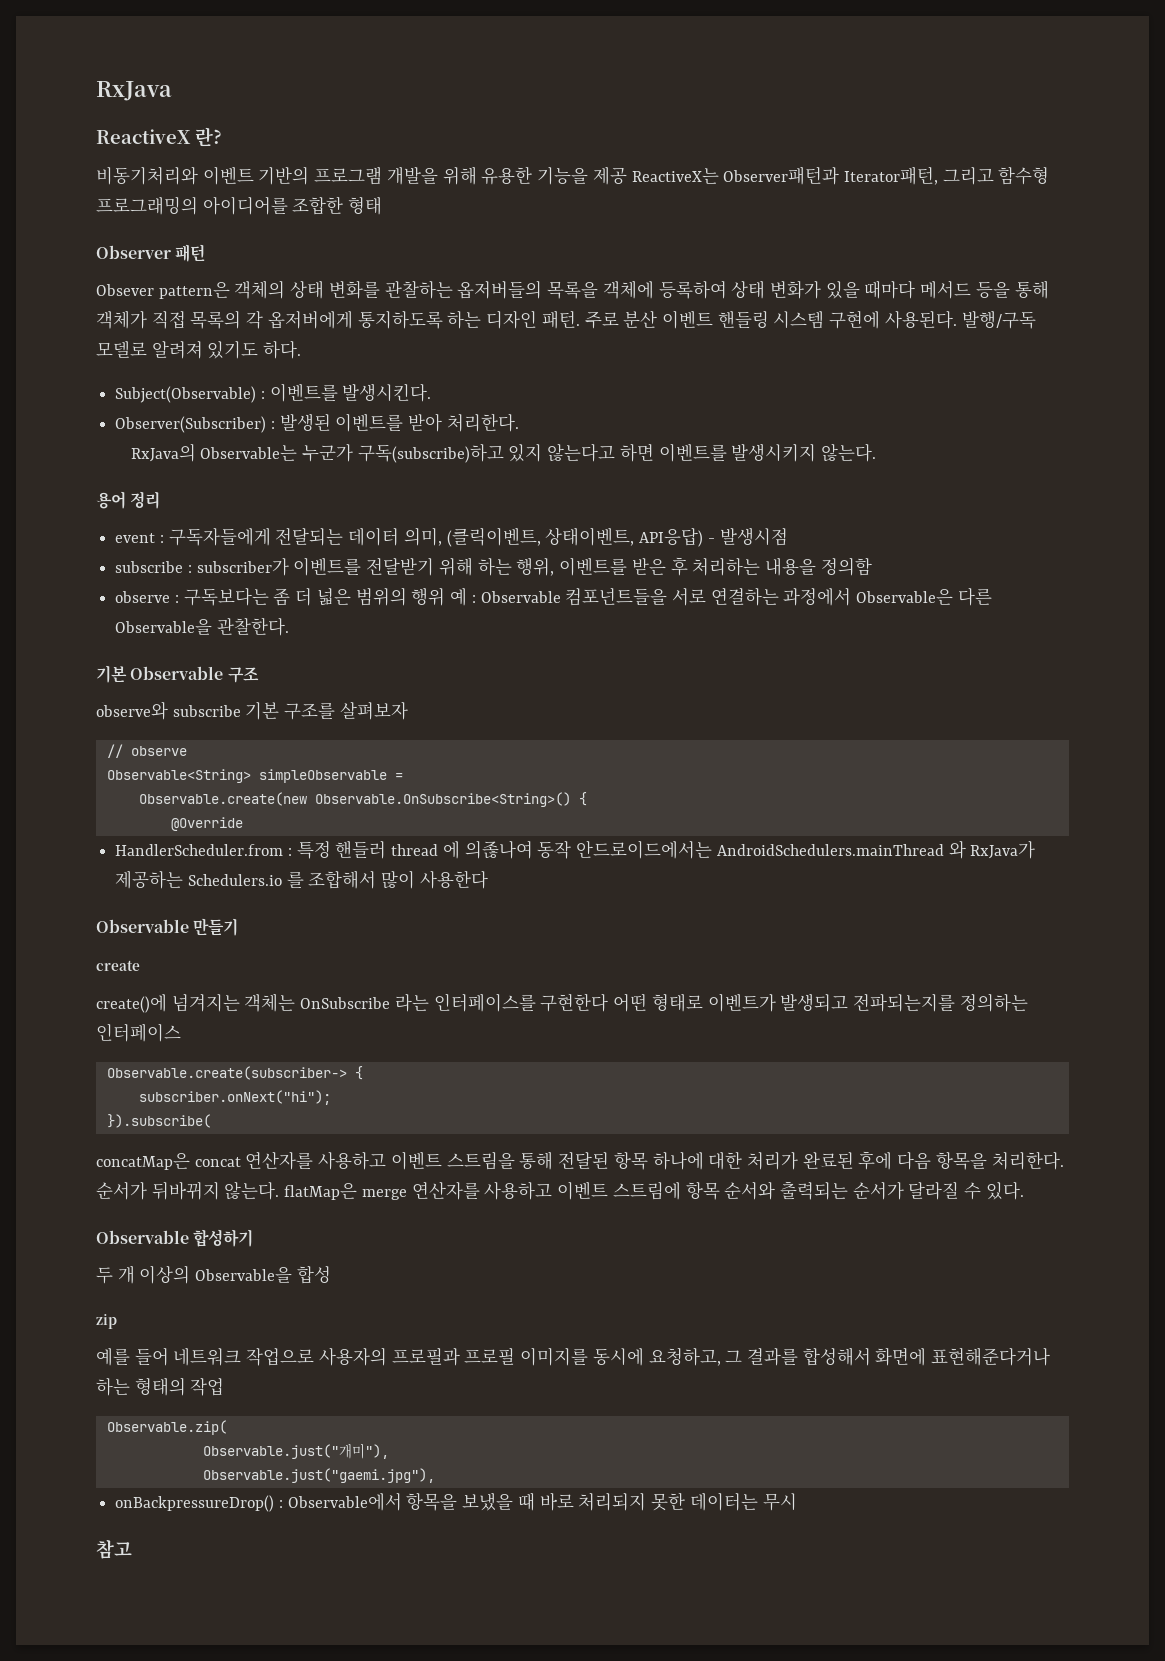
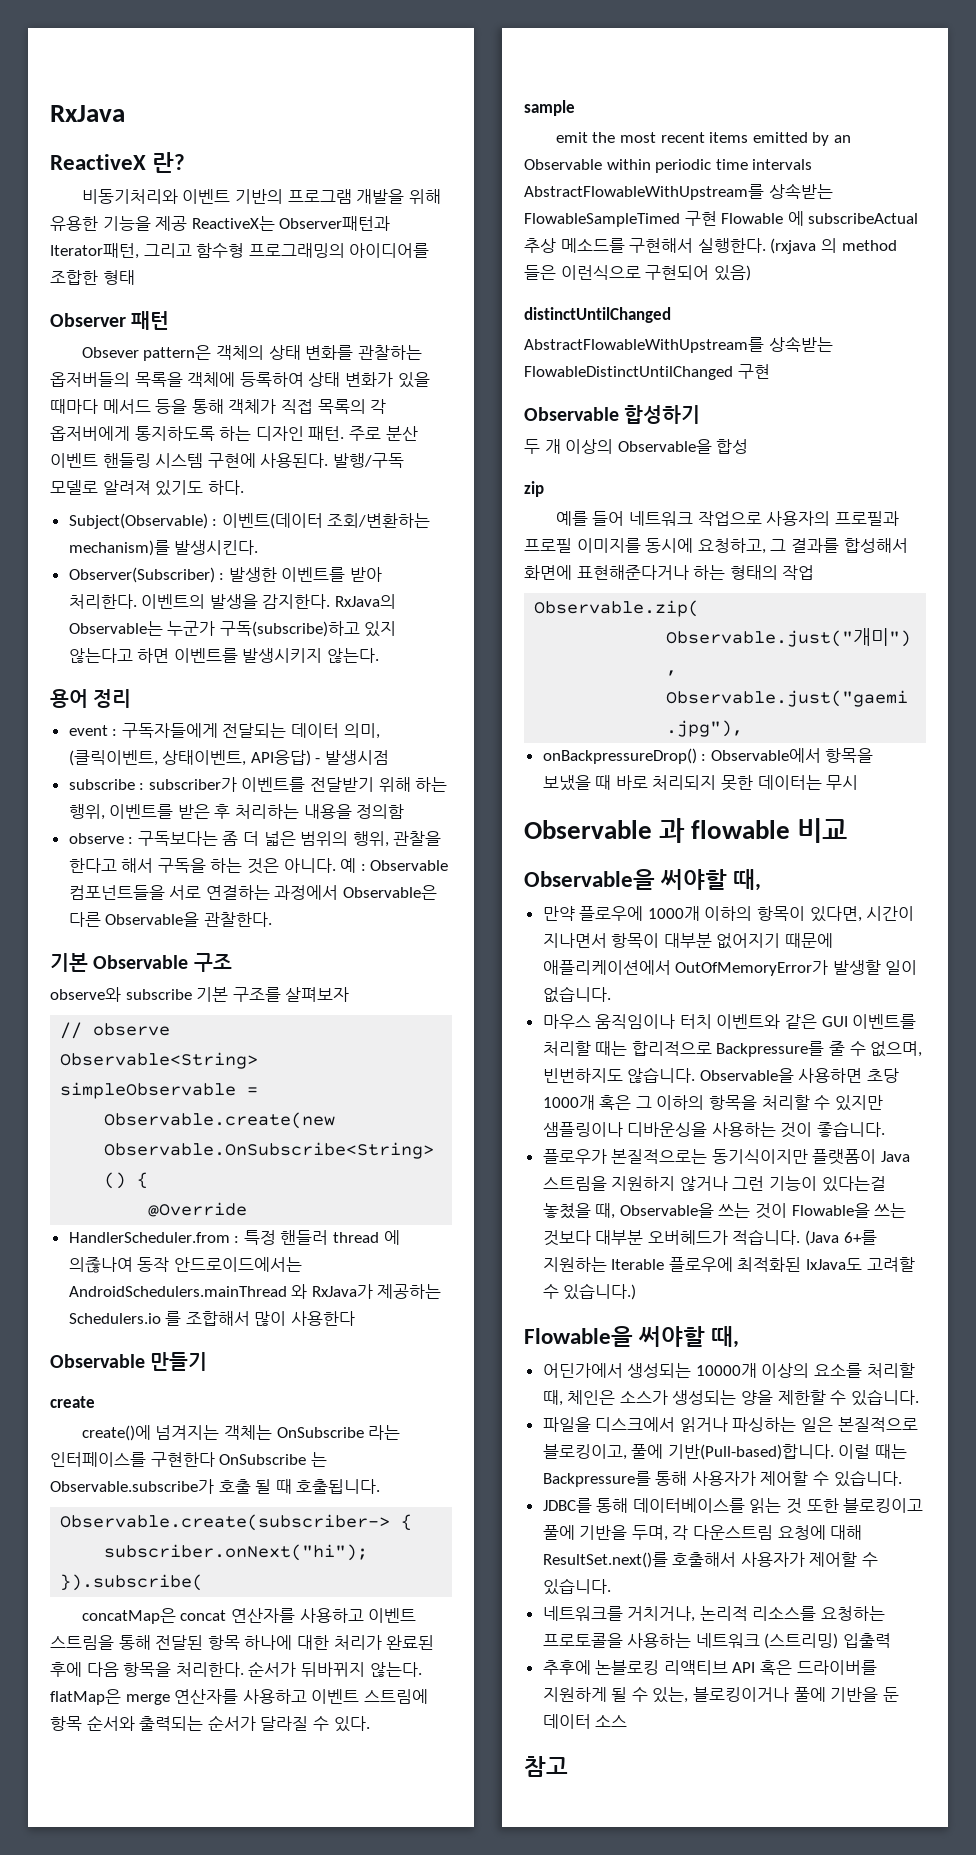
- Subject(Observable) : 이벤트를 발생시킨다.
+ Subject(Observable) : 이벤트(데이터 조회/변환하는 mechanism)를 발생시킨다.
- Observer(Subscriber) : 발생된 이벤트를 받아 처리한다.
- RxJava의 Observable는 누군가 구독(subscribe)하고 있지 않는다고 하면 이벤트를 발생시키지 않는다.
+ Observer(Subscriber) : 발생한 이벤트를 받아 처리한다. 이벤트의 발생을 감지한다. RxJava의 Observable는 누군가 구독(subscribe)하고 있지 않는다고 하면 이벤트를 발생시키지 않는다.
- observe : 구독보다는 좀 더 넓은 범위의 행위 예 : Observable 컴포넌트들을 서로 연결하는 과정에서 Observable은 다른 Observable을 관찰한다.
+ observe : 구독보다는 좀 더 넓은 범위의 행위, 관찰을 한다고 해서 구독을 하는 것은 아니다. 예 : Observable 컴포넌트들을 서로 연결하는 과정에서 Observable은 다른 Observable을 관찰한다.
- create()에 넘겨지는 객체는 OnSubscribe 라는 인터페이스를 구현한다 어떤 형태로 이벤트가 발생되고 전파되는지를 정의하는 인터페이스
+ create()에 넘겨지는 객체는 OnSubscribe 라는 인터페이스를 구현한다 OnSubscribe 는 Observable.subscribe가 호출 될 때 호출됩니다.
+ sample
+ emit the most recent items emitted by an Observable within periodic time intervals AbstractFlowableWithUpstream를 상속받는 FlowableSampleTimed 구현 Flowable 에 subscribeActual 추상 메소드를 구현해서 실행한다. (rxjava 의 method 들은 이런식으로 구현되어 있음)
+ distinctUntilChanged
+ AbstractFlowableWithUpstream를 상속받는 FlowableDistinctUntilChanged 구현
+ Observable 과 flowable 비교
+ Observable을 써야할 때,
+ 만약 플로우에 1000개 이하의 항목이 있다면, 시간이 지나면서 항목이 대부분 없어지기 때문에 애플리케이션에서 OutOfMemoryError가 발생할 일이 없습니다.
+ 마우스 움직임이나 터치 이벤트와 같은 GUI 이벤트를 처리할 때는 합리적으로 Backpressure를 줄 수 없으며, 빈번하지도 않습니다. Observable을 사용하면 초당 1000개 혹은 그 이하의 항목을 처리할 수 있지만 샘플링이나 디바운싱을 사용하는 것이 좋습니다.
+ 플로우가 본질적으로는 동기식이지만 플랫폼이 Java 스트림을 지원하지 않거나 그런 기능이 있다는걸 놓쳤을 때, Observable을 쓰는 것이 Flowable을 쓰는 것보다 대부분 오버헤드가 적습니다. (Java 6+를 지원하는 Iterable 플로우에 최적화된 IxJava도 고려할 수 있습니다.)
+ Flowable을 써야할 때,
+ 어딘가에서 생성되는 10000개 이상의 요소를 처리할 때, 체인은 소스가 생성되는 양을 제한할 수 있습니다.
+ 파일을 디스크에서 읽거나 파싱하는 일은 본질적으로 블로킹이고, 풀에 기반(Pull-based)합니다. 이럴 때는 Backpressure를 통해 사용자가 제어할 수 있습니다.
+ JDBC를 통해 데이터베이스를 읽는 것 또한 블로킹이고 풀에 기반을 두며, 각 다운스트림 요청에 대해 ResultSet.next()를 호출해서 사용자가 제어할 수 있습니다.
+ 네트워크를 거치거나, 논리적 리소스를 요청하는 프로토콜을 사용하는 네트워크 (스트리밍) 입출력
+ 추후에 논블로킹 리액티브 API 혹은 드라이버를 지원하게 될 수 있는, 블로킹이거나 풀에 기반을 둔 데이터 소스

